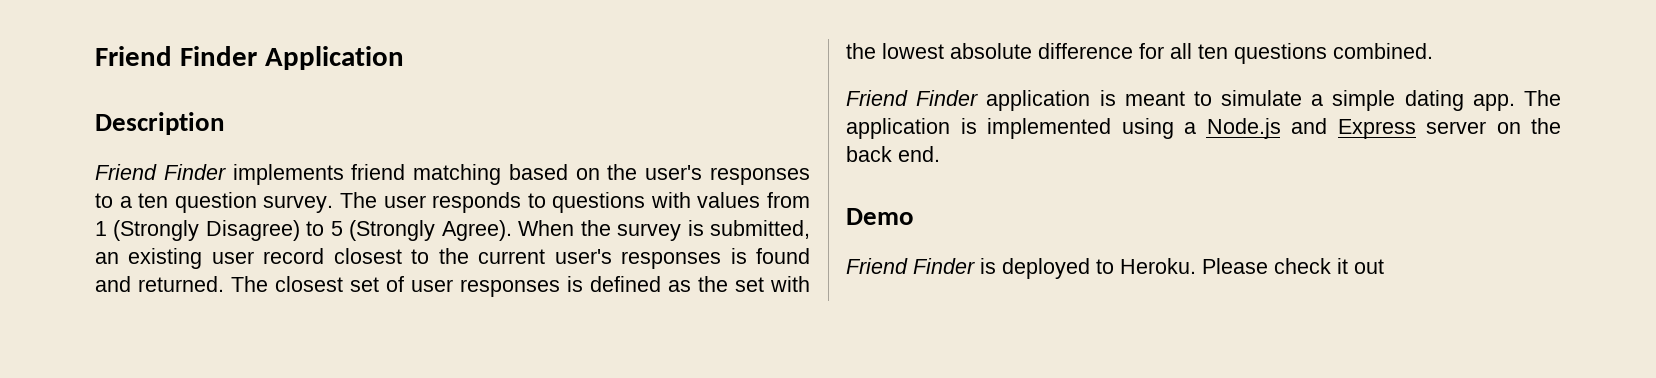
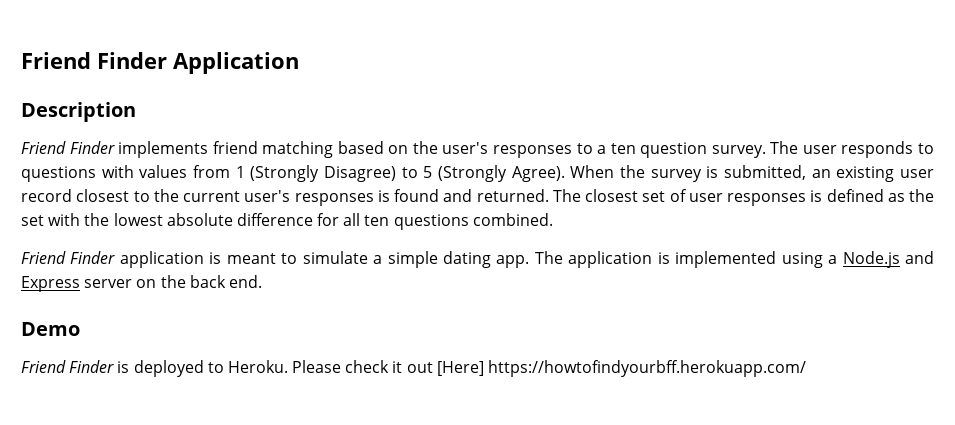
- Please check it out
+ Please check it out [Here] https://howtofindyourbff.herokuapp.com/

